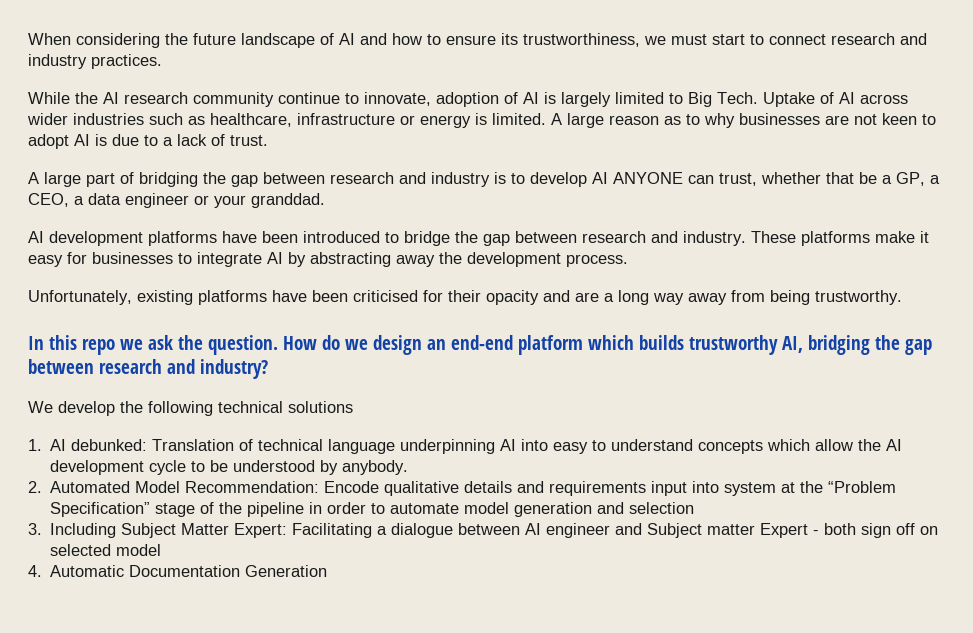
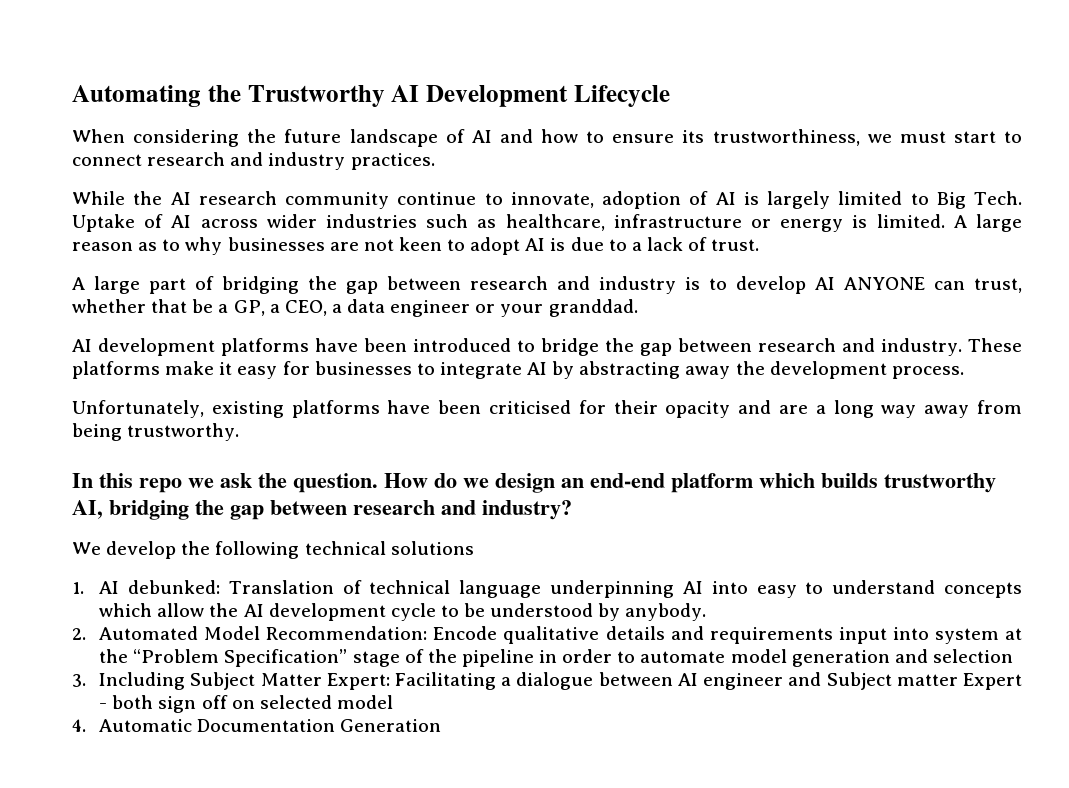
+ Automating the Trustworthy AI Development Lifecycle

